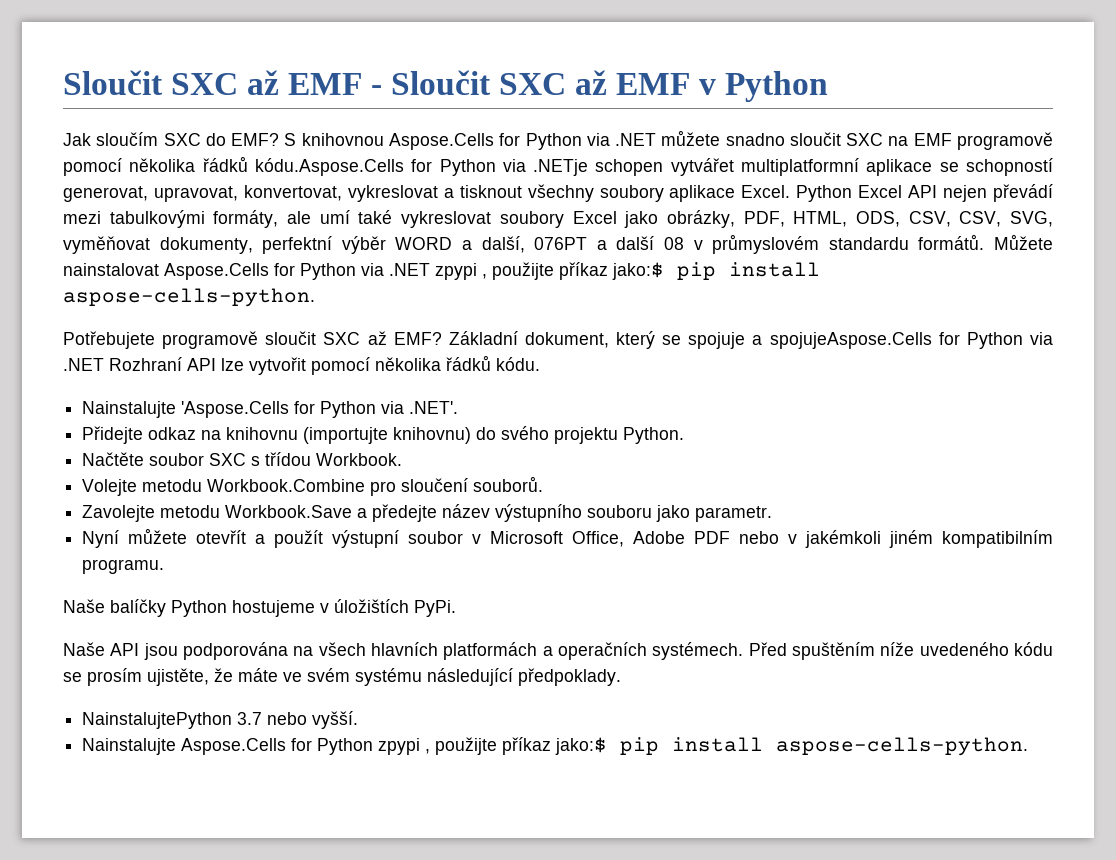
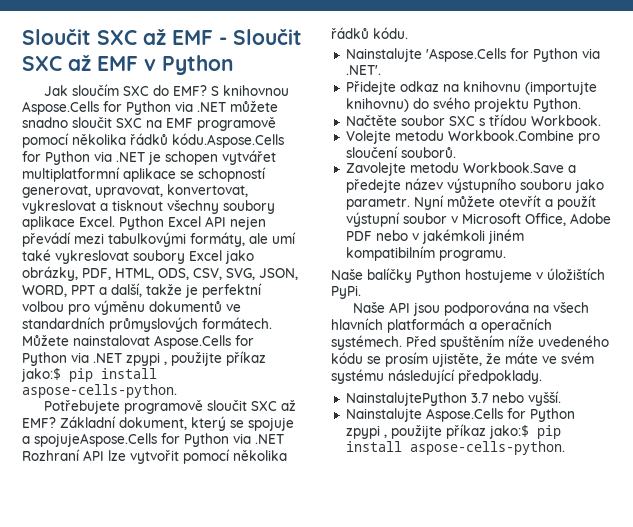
- S knihovnou Aspose.Cells for Python via .NET můžete snadno sloučit SXC na EMF programově pomocí několika řádků kódu.Aspose.Cells for Python via .NETje schopen vytvářet multiplatformní aplikace se schopností generovat, upravovat, konvertovat, vykreslovat a tisknout všechny soubory aplikace Excel.
+ S knihovnou Aspose.Cells for Python via .NET můžete snadno sloučit SXC na EMF programově pomocí několika řádků kódu.Aspose.Cells for Python via .NET je schopen vytvářet multiplatformní aplikace se schopností generovat, upravovat, konvertovat, vykreslovat a tisknout všechny soubory aplikace Excel.
- Python Excel API nejen převádí mezi tabulkovými formáty, ale umí také vykreslovat soubory Excel jako obrázky, PDF, HTML, ODS, CSV, CSV, SVG, vyměňovat dokumenty, perfektní výběr WORD a další, 076PT a další 08 v průmyslovém standardu formátů.
+ Python Excel API nejen převádí mezi tabulkovými formáty, ale umí také vykreslovat soubory Excel jako obrázky, PDF, HTML, ODS, CSV, SVG, JSON, WORD, PPT a další, takže je perfektní volbou pro výměnu dokumentů ve standardních průmyslových formátech.
- Zavolejte metodu Workbook.Save a předejte název výstupního souboru jako parametr.
- Nyní můžete otevřít a použít výstupní soubor v Microsoft Office, Adobe PDF nebo v jakémkoli jiném kompatibilním programu.
+ Zavolejte metodu Workbook.Save a předejte název výstupního souboru jako parametr. Nyní můžete otevřít a použít výstupní soubor v Microsoft Office, Adobe PDF nebo v jakémkoli jiném kompatibilním programu.

